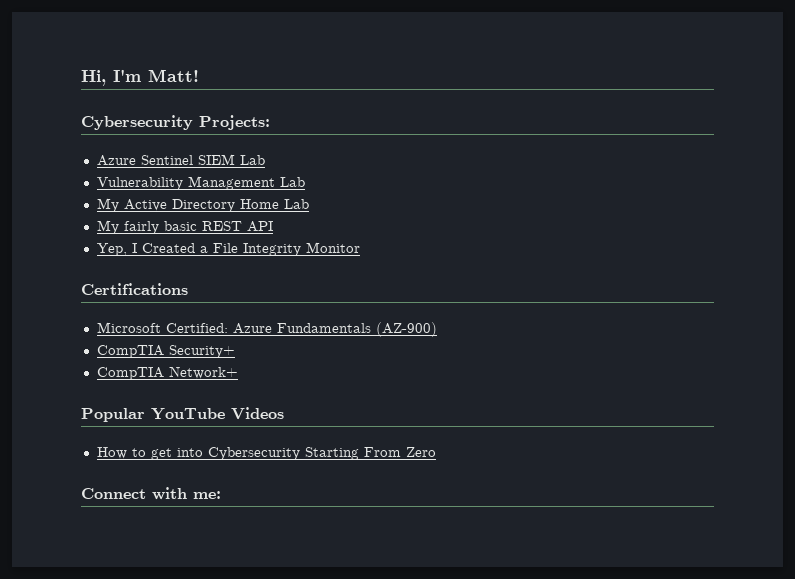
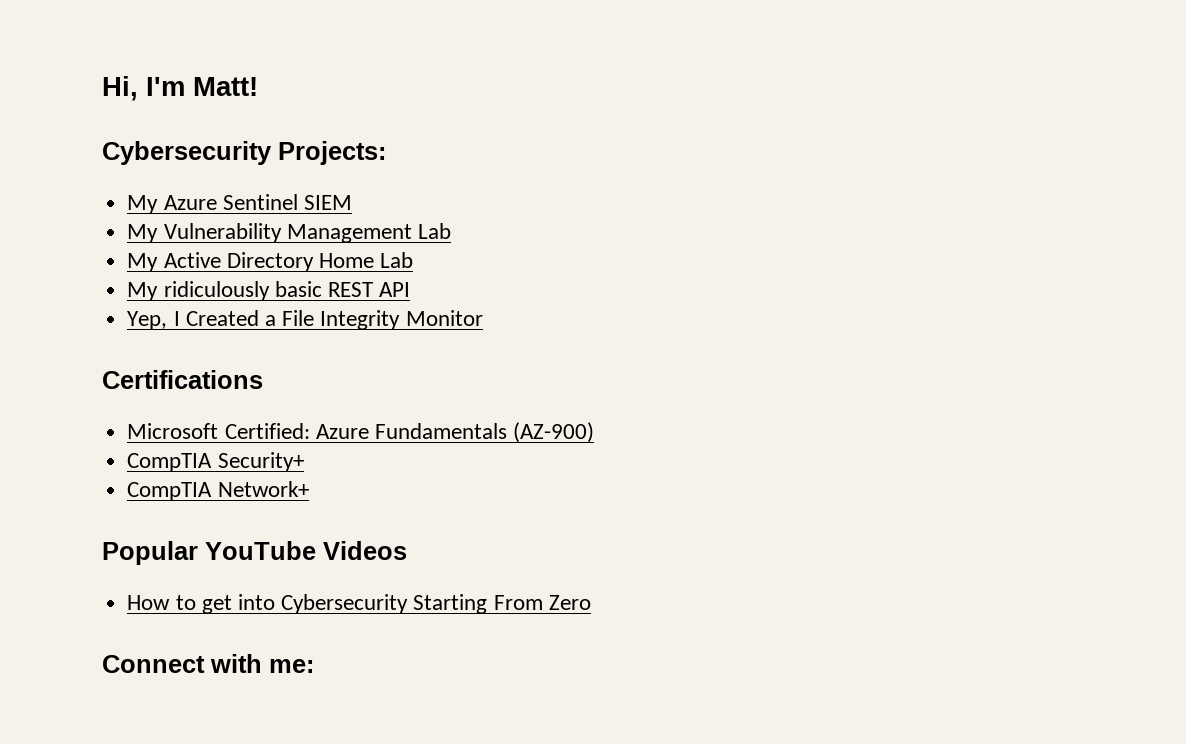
- Azure Sentinel SIEM Lab
- Vulnerability Management Lab
+ My Azure Sentinel SIEM
+ My Vulnerability Management Lab
- My fairly basic REST API
+ My ridiculously basic REST API

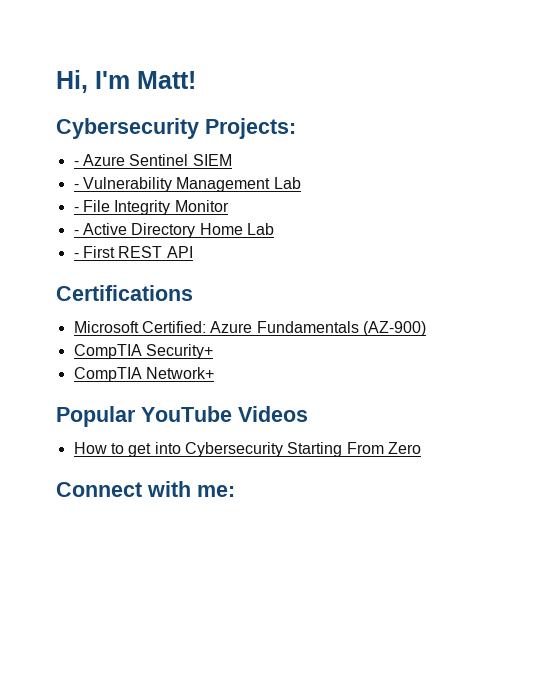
- My Azure Sentinel SIEM
+ - Azure Sentinel SIEM
- My Vulnerability Management Lab
+ - Vulnerability Management Lab
- My Active Directory Home Lab
+ - File Integrity Monitor
+ - Active Directory Home Lab
- My ridiculously basic REST API
+ - First REST API
- Yep, I Created a File Integrity Monitor

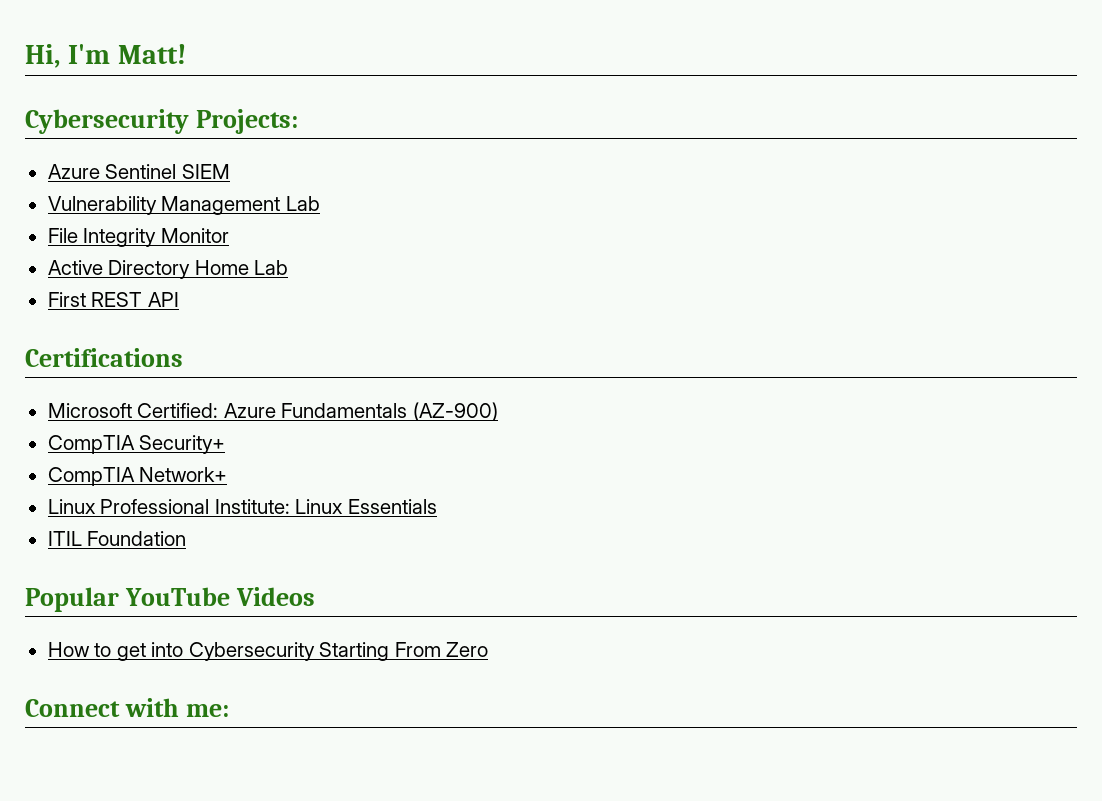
- - Azure Sentinel SIEM
+ Azure Sentinel SIEM
- - Vulnerability Management Lab
+ Vulnerability Management Lab
- - File Integrity Monitor
+ File Integrity Monitor
- - Active Directory Home Lab
+ Active Directory Home Lab
- - First REST API
+ First REST API
+ Linux Professional Institute: Linux Essentials
+ ITIL Foundation

